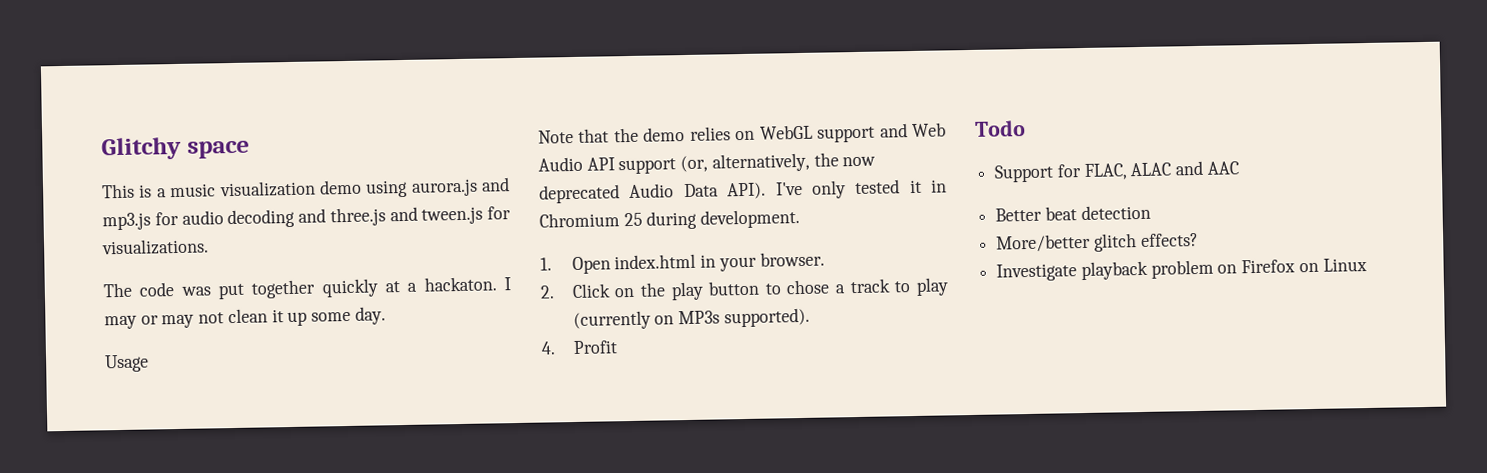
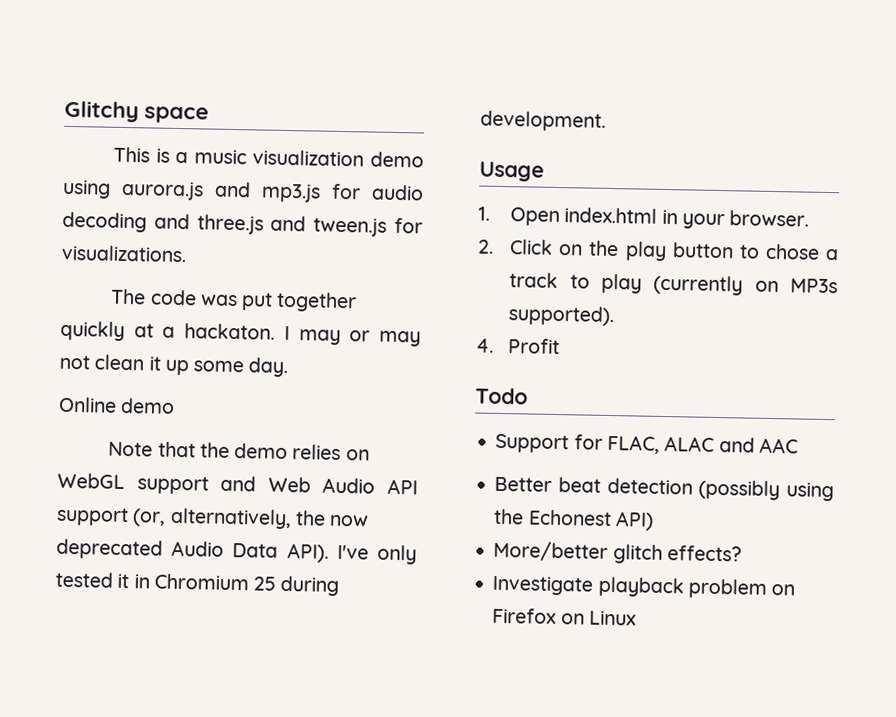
- Usage
+ Online demo
+ Usage
- Better beat detection
+ Better beat detection (possibly using the Echonest API)

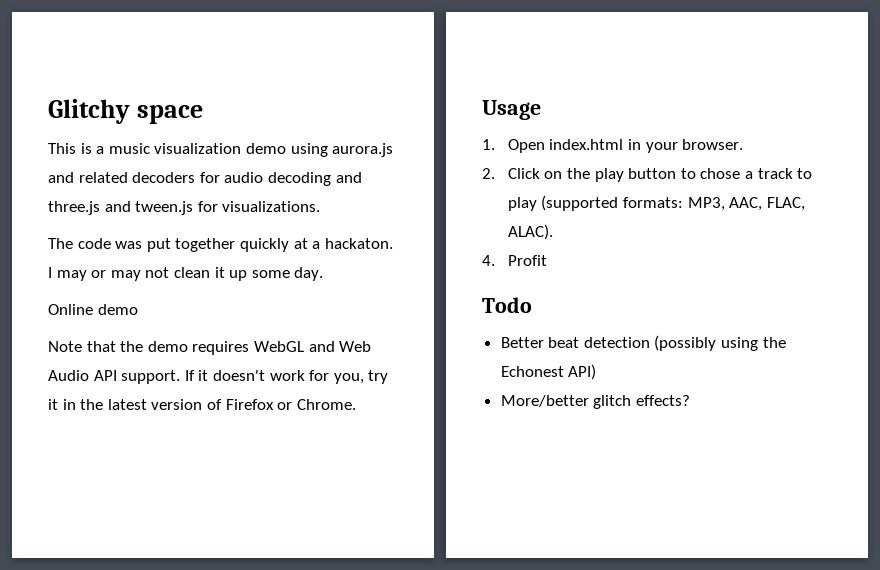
- This is a music visualization demo using aurora.js and mp3.js for audio decoding and three.js and tween.js for visualizations.
+ This is a music visualization demo using aurora.js and related decoders for audio decoding and three.js and tween.js for visualizations.
- Note that the demo relies on WebGL support and Web Audio API support (or, alternatively, the now deprecated Audio Data API). I've only tested it in Chromium 25 during development.
+ Note that the demo requires WebGL and Web Audio API support. If it doesn't work for you, try it in the latest version of Firefox or Chrome.
- 2. Click on the play button to chose a track to play (currently on MP3s supported).
+ 2. Click on the play button to chose a track to play (supported formats: MP3, AAC, FLAC, ALAC).
  4. Profit
  Todo
- Support for FLAC, ALAC and AAC
- Investigate playback problem on Firefox on Linux

